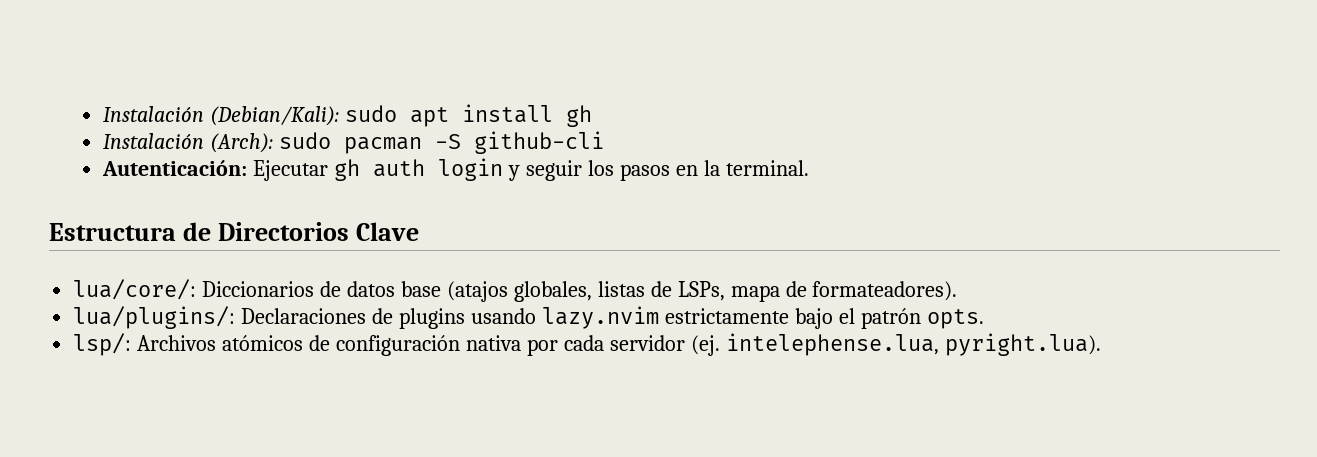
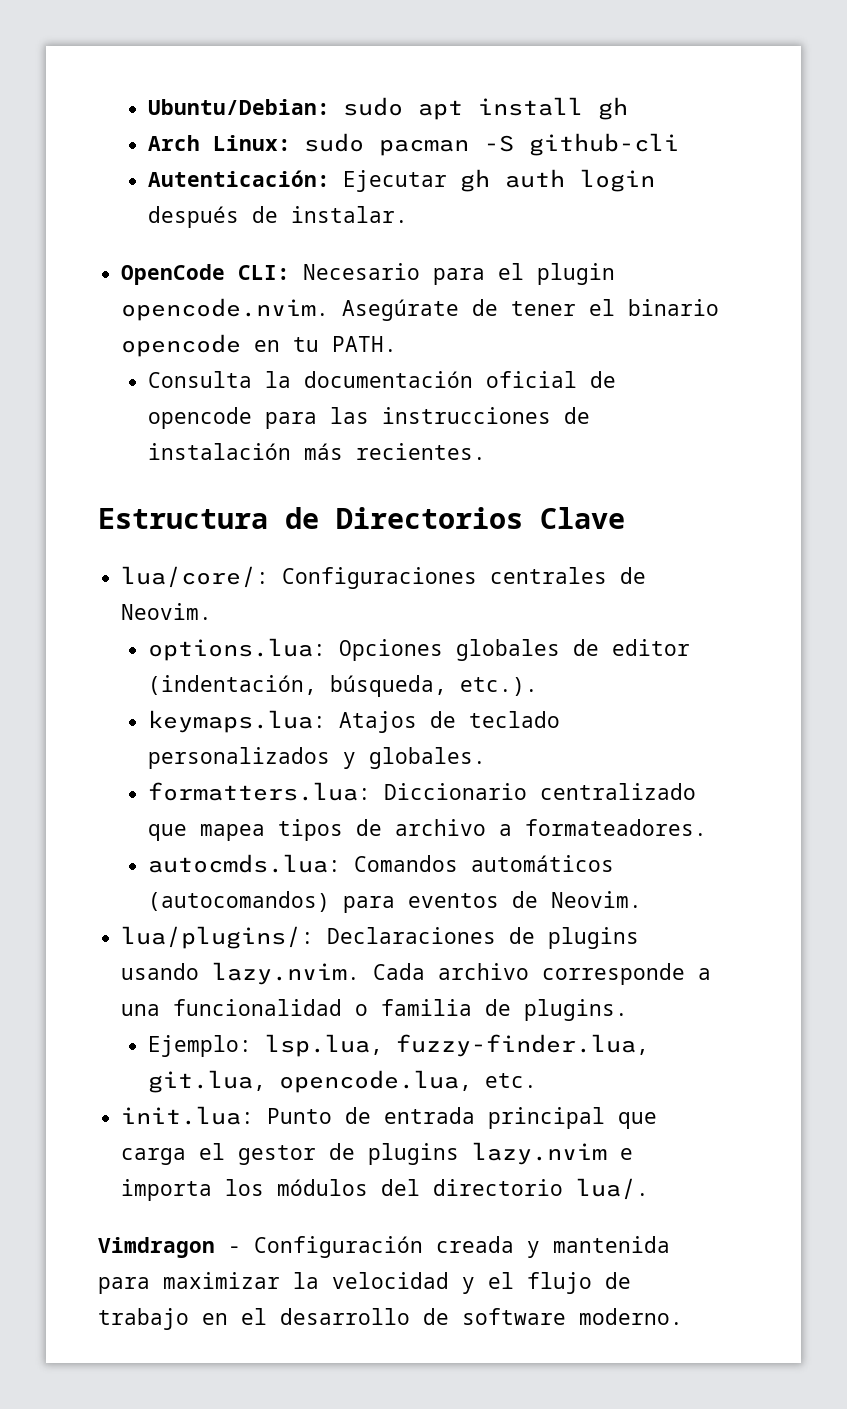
- Instalación (Debian/Kali): sudo apt install gh
+ Ubuntu/Debian: sudo apt install gh
- Instalación (Arch): sudo pacman -S github-cli
+ Arch Linux: sudo pacman -S github-cli
- Autenticación: Ejecutar gh auth login y seguir los pasos en la terminal.
+ Autenticación: Ejecutar gh auth login después de instalar.
+ OpenCode CLI: Necesario para el plugin opencode.nvim. Asegúrate de tener el binario opencode en tu PATH.
+ Consulta la documentación oficial de opencode para las instrucciones de instalación más recientes.
- lua/core/: Diccionarios de datos base (atajos globales, listas de LSPs, mapa de formateadores).
+ lua/core/: Configuraciones centrales de Neovim.
+ options.lua: Opciones globales de editor (indentación, búsqueda, etc.).
+ keymaps.lua: Atajos de teclado personalizados y globales.
+ formatters.lua: Diccionario centralizado que mapea tipos de archivo a formateadores.
+ autocmds.lua: Comandos automáticos (autocomandos) para eventos de Neovim.
- lua/plugins/: Declaraciones de plugins usando lazy.nvim estrictamente bajo el patrón opts.
- lsp/: Archivos atómicos de configuración nativa por cada servidor (ej. intelephense.lua, pyright.lua).
+ lua/plugins/: Declaraciones de plugins usando lazy.nvim. Cada archivo corresponde a una funcionalidad o familia de plugins.
+ Ejemplo: lsp.lua, fuzzy-finder.lua, git.lua, opencode.lua, etc.
+ init.lua: Punto de entrada principal que carga el gestor de plugins lazy.nvim e importa los módulos del directorio lua/.
+ Vimdragon - Configuración creada y mantenida para maximizar la velocidad y el flujo de trabajo en el desarrollo de software moderno.

